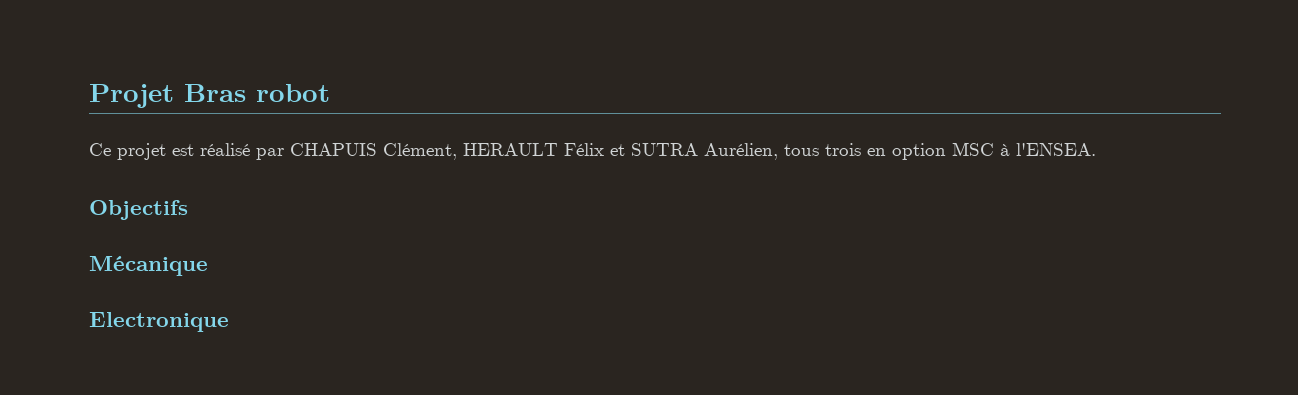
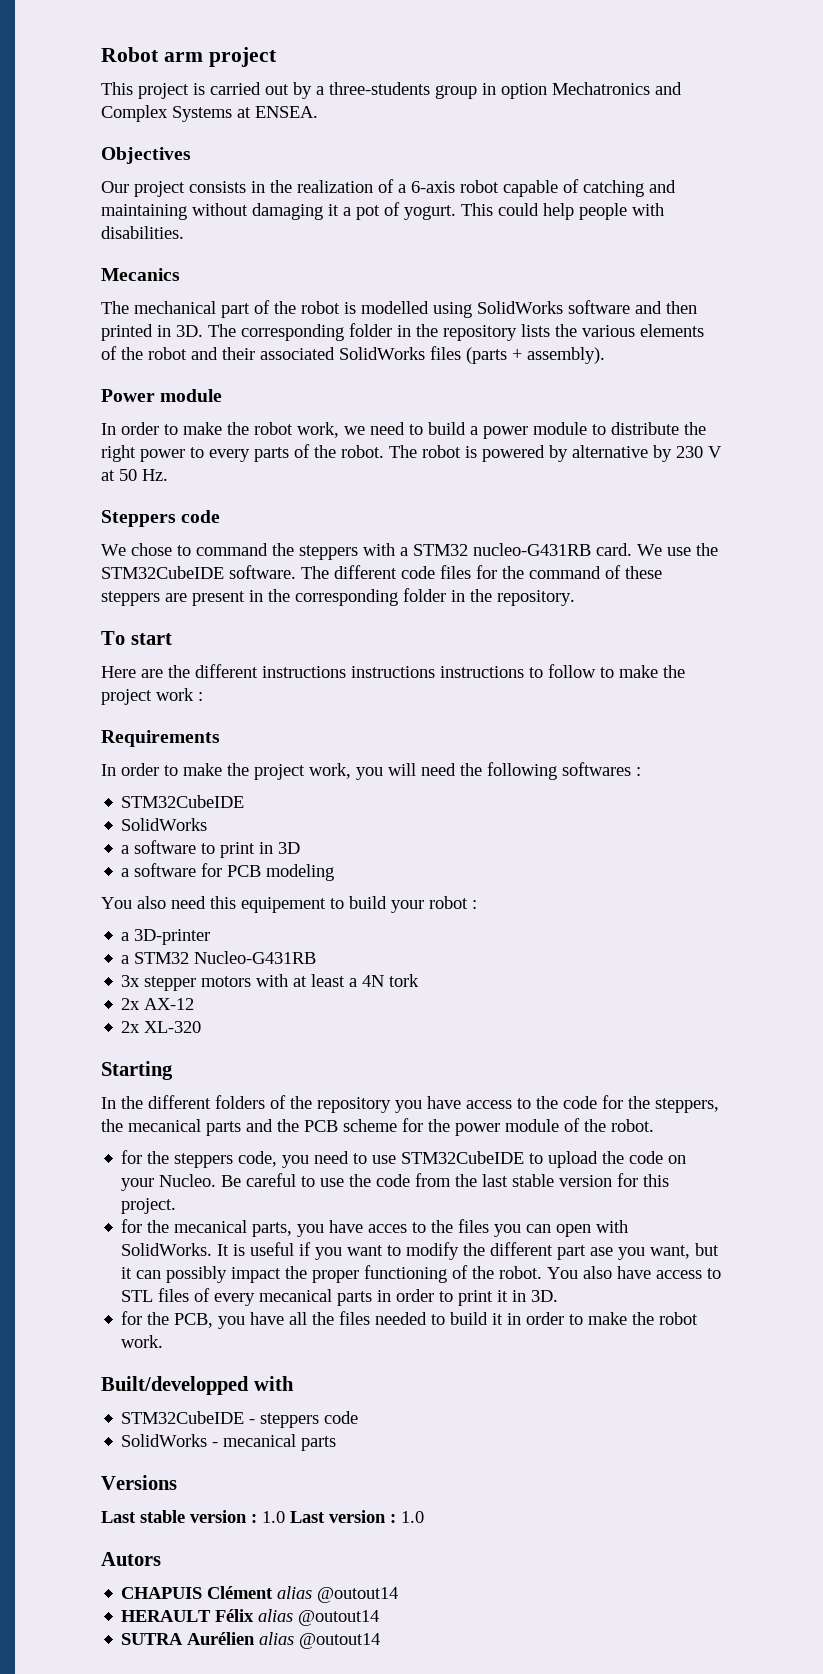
- Projet Bras robot
- Ce projet est réalisé par CHAPUIS Clément, HERAULT Félix et SUTRA Aurélien, tous trois en option MSC à l'ENSEA.
- Objectifs
- Mécanique
- Electronique
+ Robot arm project
+ This project is carried out by a three-students group in option Mechatronics and Complex Systems at ENSEA.
+ Objectives
+ Our project consists in the realization of a 6-axis robot capable of catching and maintaining without damaging it a pot of yogurt. This could help people with disabilities.
+ Mecanics
+ The mechanical part of the robot is modelled using SolidWorks software and then printed in 3D. The corresponding folder in the repository lists the various elements of the robot and their associated SolidWorks files (parts + assembly).
+ Power module
+ In order to make the robot work, we need to build a power module to distribute the right power to every parts of the robot. The robot is powered by alternative by 230 V at 50 Hz.
+ Steppers code
+ We chose to command the steppers with a STM32 nucleo-G431RB card. We use the STM32CubeIDE software. The different code files for the command of these steppers are present in the corresponding folder in the repository.
+ To start
+ Here are the different instructions instructions instructions to follow to make the project work :
+ Requirements
+ In order to make the project work, you will need the following softwares :
+ STM32CubeIDE
+ SolidWorks
+ a software to print in 3D
+ a software for PCB modeling
+ You also need this equipement to build your robot :
+ a 3D-printer
+ a STM32 Nucleo-G431RB
+ 3x stepper motors with at least a 4N tork
+ 2x AX-12
+ 2x XL-320
+ Starting
+ In the different folders of the repository you have access to the code for the steppers, the mecanical parts and the PCB scheme for the power module of the robot.
+ for the steppers code, you need to use STM32CubeIDE to upload the code on your Nucleo. Be careful to use the code from the last stable version for this project.
+ for the mecanical parts, you have acces to the files you can open with SolidWorks. It is useful if you want to modify the different part ase you want, but it can possibly impact the proper functioning of the robot. You also have access to STL files of every mecanical parts in order to print it in 3D.
+ for the PCB, you have all the files needed to build it in order to make the robot work.
+ Built/developped with
+ STM32CubeIDE - steppers code
+ SolidWorks - mecanical parts
+ Versions
+ Last stable version : 1.0 Last version : 1.0
+ Autors
+ CHAPUIS Clément alias @outout14
+ HERAULT Félix alias @outout14
+ SUTRA Aurélien alias @outout14

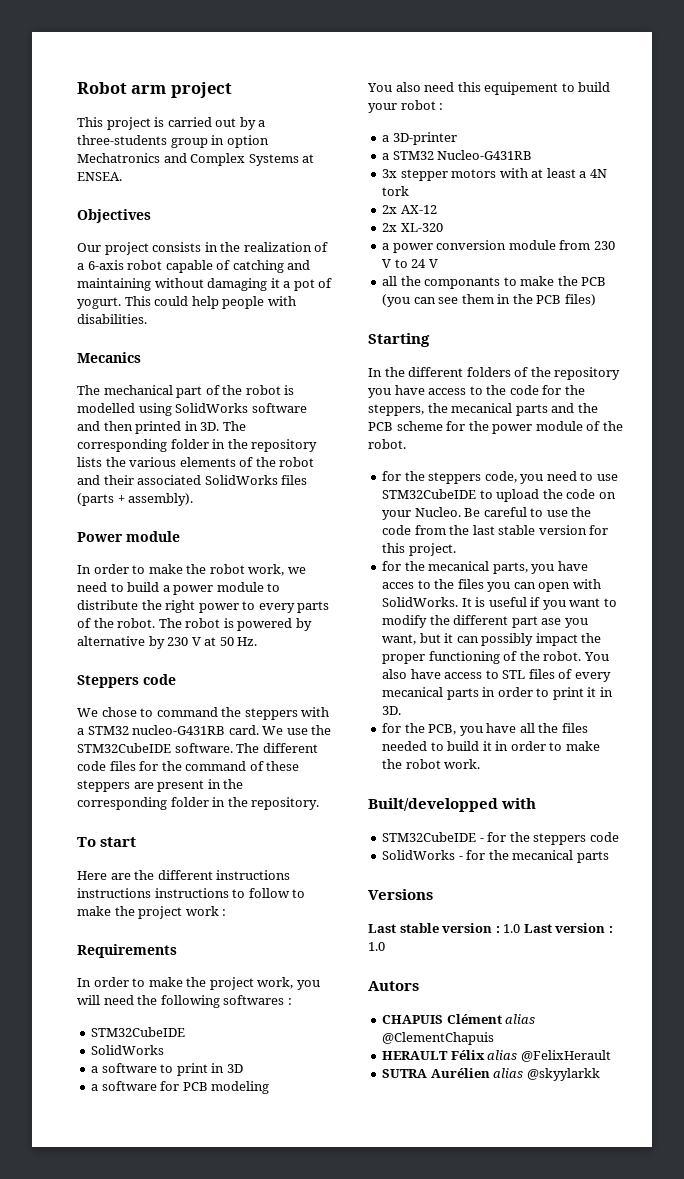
+ a power conversion module from 230 V to 24 V
+ all the componants to make the PCB (you can see them in the PCB files)
- STM32CubeIDE - steppers code
+ STM32CubeIDE - for the steppers code
- SolidWorks - mecanical parts
+ SolidWorks - for the mecanical parts
- CHAPUIS Clément alias @outout14
+ CHAPUIS Clément alias @ClementChapuis
- HERAULT Félix alias @outout14
+ HERAULT Félix alias @FelixHerault
- SUTRA Aurélien alias @outout14
+ SUTRA Aurélien alias @skyylarkk

